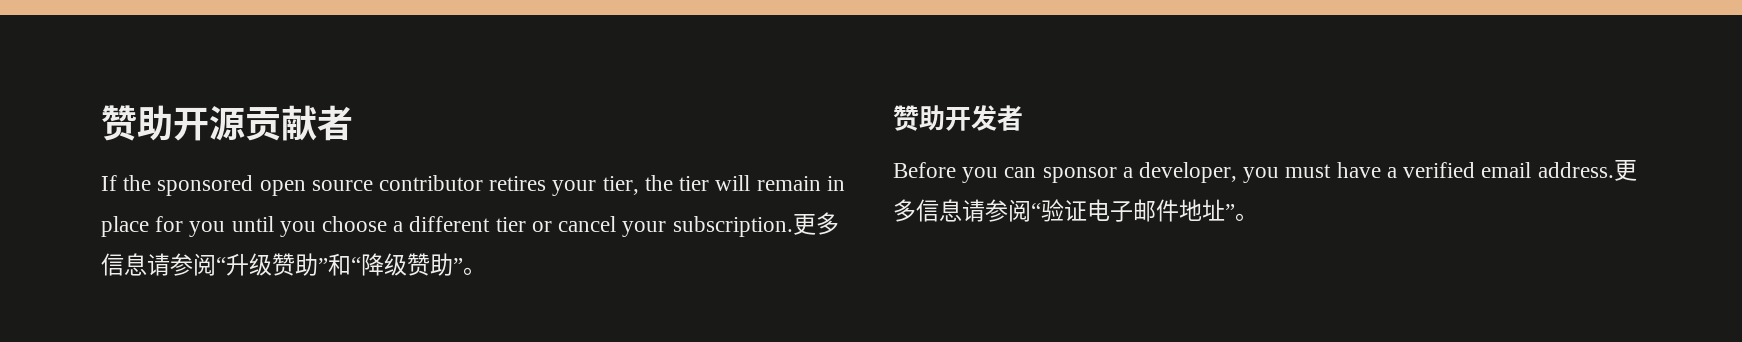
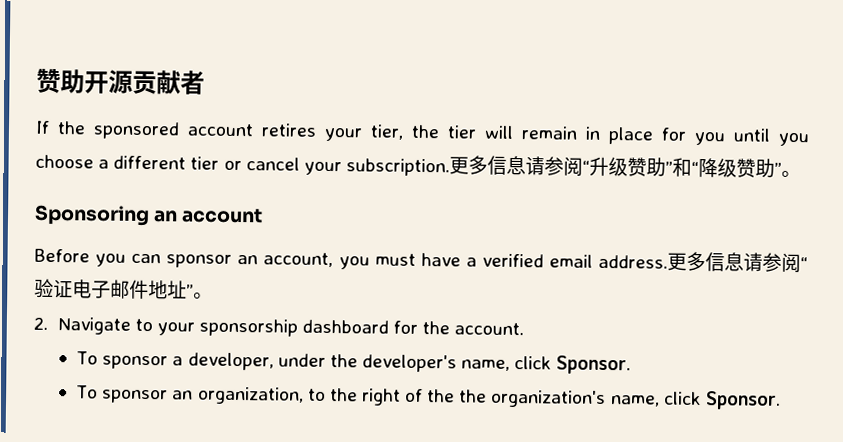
- If the sponsored open source contributor retires your tier, the tier will remain in place for you until you choose a different tier or cancel your subscription.
+ If the sponsored account retires your tier, the tier will remain in place for you until you choose a different tier or cancel your subscription.
- 赞助开发者
+ Sponsoring an account
- Before you can sponsor a developer, you must have a verified email address.
+ Before you can sponsor an account, you must have a verified email address.
+ 2. Navigate to your sponsorship dashboard for the account.
+ To sponsor a developer, under the developer's name, click Sponsor.
+ To sponsor an organization, to the right of the the organization's name, click Sponsor.

